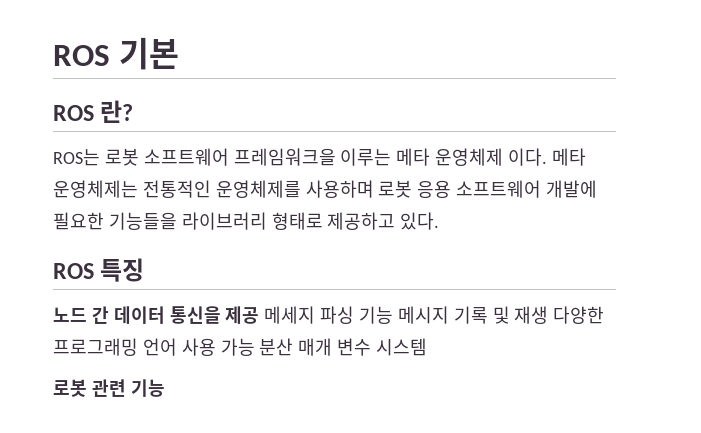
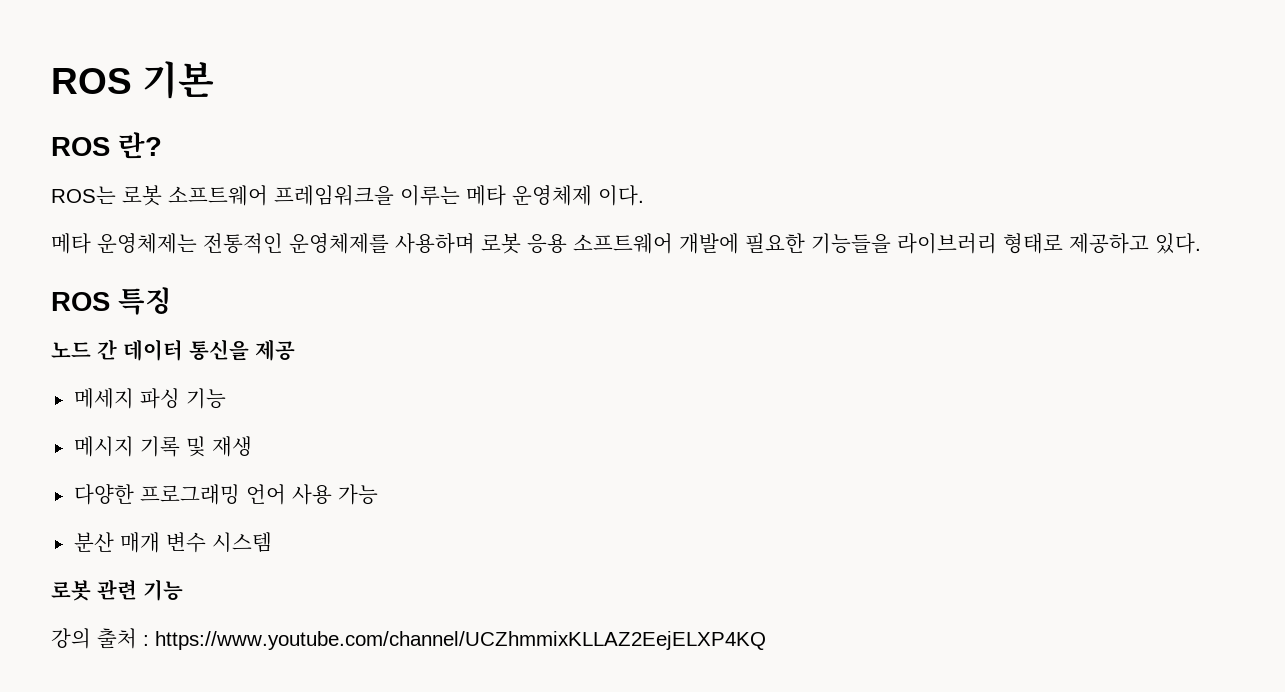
- ROS는 로봇 소프트웨어 프레임워크을 이루는 메타 운영체제 이다. 메타 운영체제는 전통적인 운영체제를 사용하며 로봇 응용 소프트웨어 개발에 필요한 기능들을 라이브러리 형태로 제공하고 있다.
+ ROS는 로봇 소프트웨어 프레임워크을 이루는 메타 운영체제 이다.
+ 메타 운영체제는 전통적인 운영체제를 사용하며 로봇 응용 소프트웨어 개발에 필요한 기능들을 라이브러리 형태로 제공하고 있다.
- 노드 간 데이터 통신을 제공 메세지 파싱 기능 메시지 기록 및 재생 다양한 프로그래밍 언어 사용 가능 분산 매개 변수 시스템
+ 노드 간 데이터 통신을 제공
+ 메세지 파싱 기능
+ 메시지 기록 및 재생
+ 다양한 프로그래밍 언어 사용 가능
+ 분산 매개 변수 시스템
+ 강의 출처 : https://www.youtube.com/channel/UCZhmmixKLLAZ2EejELXP4KQ

